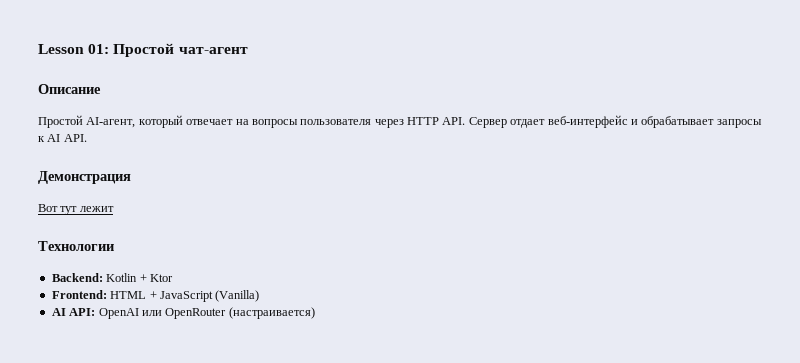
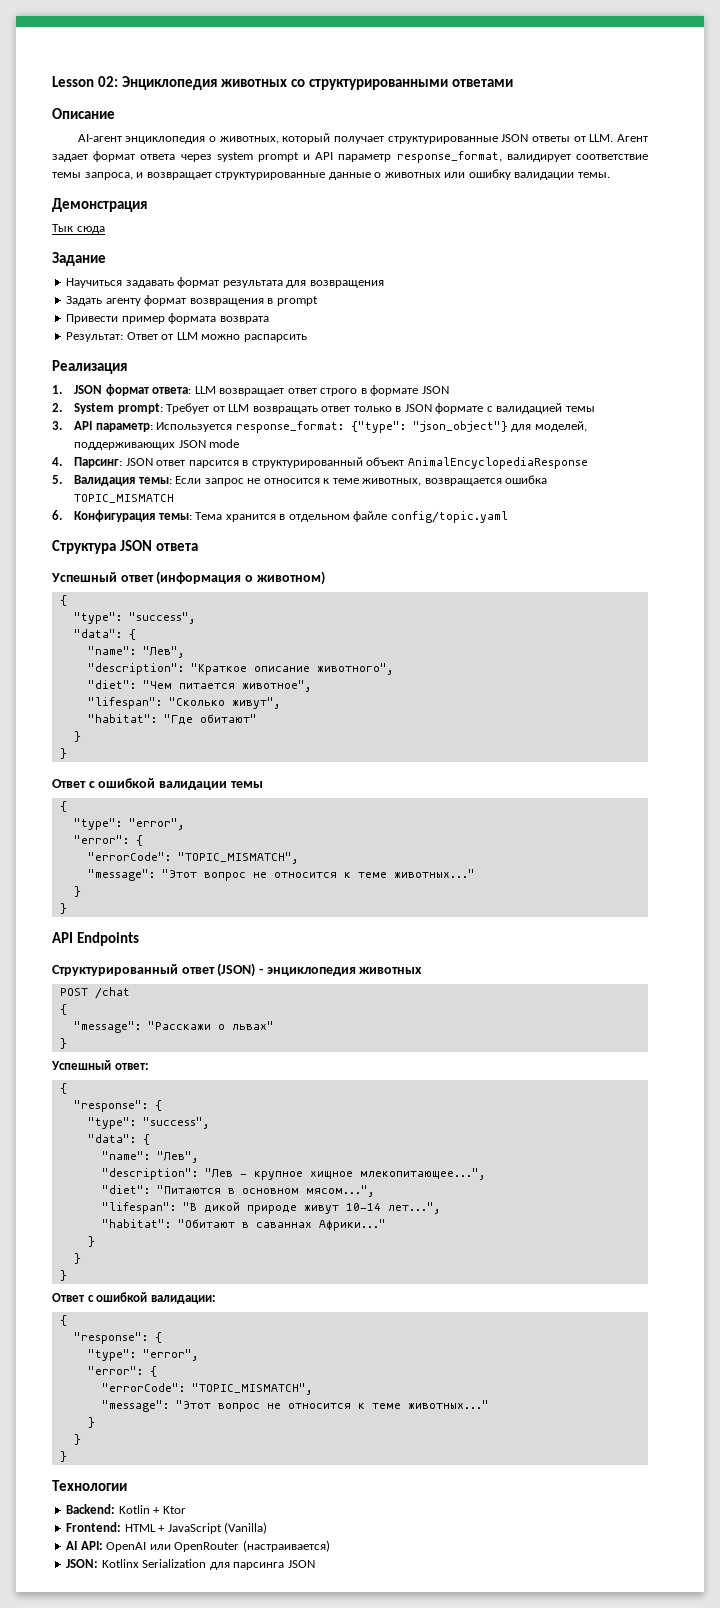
- Lesson 01: Простой чат-агент
+ Lesson 02: Энциклопедия животных со структурированными ответами
  Описание
- Простой AI-агент, который отвечает на вопросы пользователя через HTTP API. Сервер отдает веб-интерфейс и обрабатывает запросы к AI API.
+ AI-агент энциклопедия о животных, который получает структурированные JSON ответы от LLM. Агент задает формат ответа через system prompt и API параметр response_format, валидирует соответствие темы запроса, и возвращает структурированные данные о животных или ошибку валидации темы.
  Демонстрация
- Вот тут лежит
+ Тык сюда
+ Задание
+ Научиться задавать формат результата для возвращения
+ Задать агенту формат возвращения в prompt
+ Привести пример формата возврата
+ Результат: Ответ от LLM можно распарсить
+ Реализация
+ 1. JSON формат ответа: LLM возвращает ответ строго в формате JSON
+ 2. System prompt: Требует от LLM возвращать ответ только в JSON формате с валидацией темы
+ 3. API параметр: Используется response_format: {"type": "json_object"} для моделей, поддерживающих JSON mode
+ 4. Парсинг: JSON ответ парсится в структурированный объект AnimalEncyclopediaResponse
+ 5. Валидация темы: Если запрос не относится к теме животных, возвращается ошибка TOPIC_MISMATCH
+ 6. Конфигурация темы: Тема хранится в отдельном файле config/topic.yaml
+ Структура JSON ответа
+ Успешный ответ (информация о животном)
+ {
+ "type": "success",
+ "data": {
+ "name": "Лев",
+ "description": "Краткое описание животного",
+ "diet": "Чем питается животное",
+ "lifespan": "Сколько живут",
+ "habitat": "Где обитают"
+ }
+ }
+ Ответ с ошибкой валидации темы
+ {
+ "type": "error",
+ "error": {
+ "errorCode": "TOPIC_MISMATCH",
+ "message": "Этот вопрос не относится к теме животных..."
+ }
+ }
+ API Endpoints
+ Структурированный ответ (JSON) - энциклопедия животных
+ POST /chat
+ {
+ "message": "Расскажи о львах"
+ }
+ Успешный ответ:
+ {
+ "response": {
+ "type": "success",
+ "data": {
+ "name": "Лев",
+ "description": "Лев - крупное хищное млекопитающее...",
+ "diet": "Питаются в основном мясом...",
+ "lifespan": "В дикой природе живут 10-14 лет...",
+ "habitat": "Обитают в саваннах Африки..."
+ }
+ }
+ }
+ Ответ с ошибкой валидации:
+ {
+ "response": {
+ "type": "error",
+ "error": {
+ "errorCode": "TOPIC_MISMATCH",
+ "message": "Этот вопрос не относится к теме животных..."
+ }
+ }
+ }
+ JSON: Kotlinx Serialization для парсинга JSON

